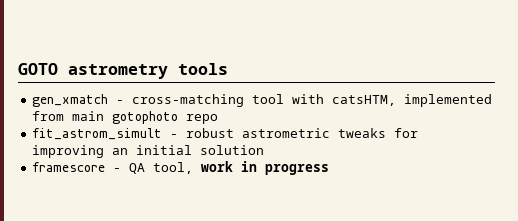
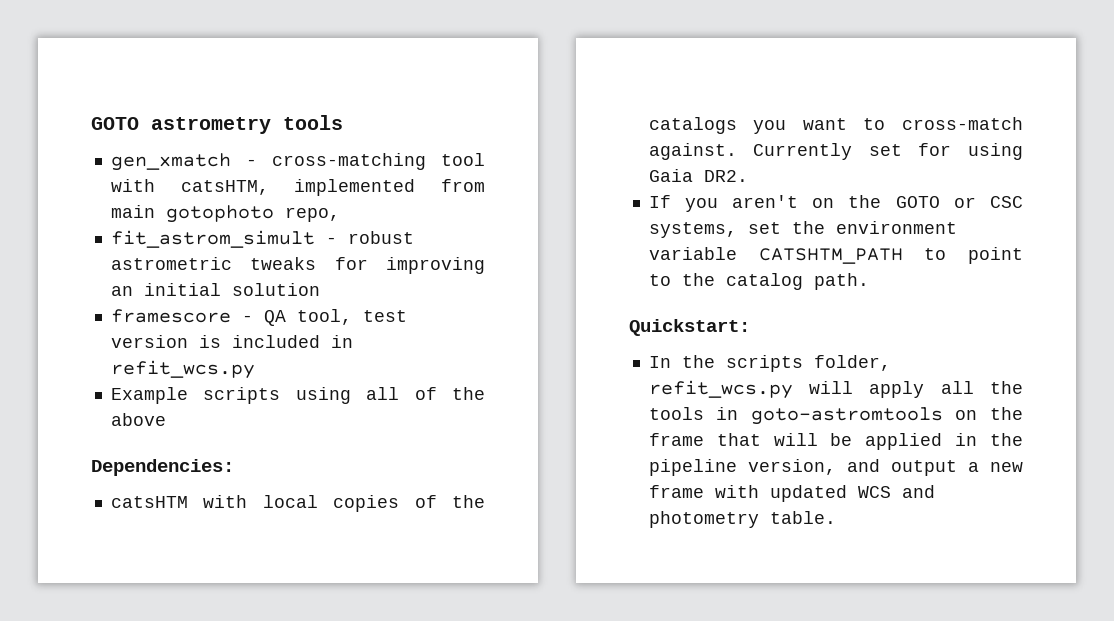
- gen_xmatch - cross-matching tool with catsHTM, implemented from main gotophoto repo
+ gen_xmatch - cross-matching tool with catsHTM, implemented from main gotophoto repo,
- framescore - QA tool, work in progress
+ framescore - QA tool, test version is included in refit_wcs.py
+ Example scripts using all of the above
+ Dependencies:
+ catsHTM with local copies of the catalogs you want to cross-match against. Currently set for using Gaia DR2.
+ If you aren't on the GOTO or CSC systems, set the environment variable CATSHTM_PATH to point to the catalog path.
+ Quickstart:
+ In the scripts folder, refit_wcs.py will apply all the tools in goto-astromtools on the frame that will be applied in the pipeline version, and output a new frame with updated WCS and photometry table.

